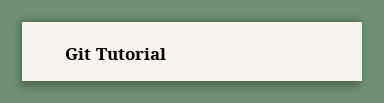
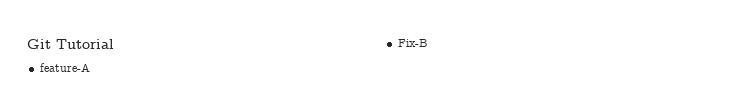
+ feature-A
+ Fix-B

